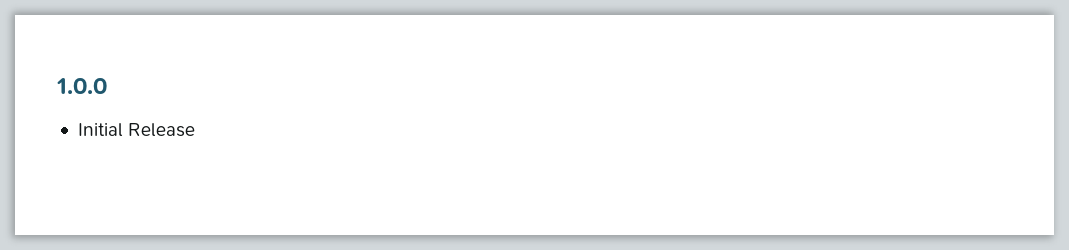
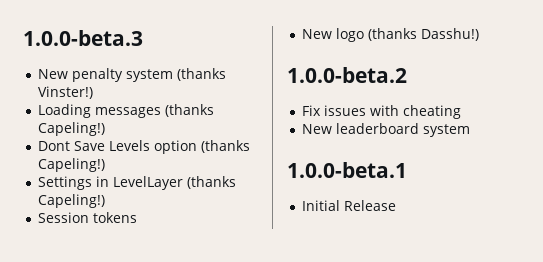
- 1.0.0
+ 1.0.0-beta.3
+ New penalty system (thanks Vinster!)
+ Loading messages (thanks Capeling!)
+ Dont Save Levels option (thanks Capeling!)
+ Settings in LevelLayer (thanks Capeling!)
+ Session tokens
+ New logo (thanks Dasshu!)
+ 1.0.0-beta.2
+ Fix issues with cheating
+ New leaderboard system
+ 1.0.0-beta.1

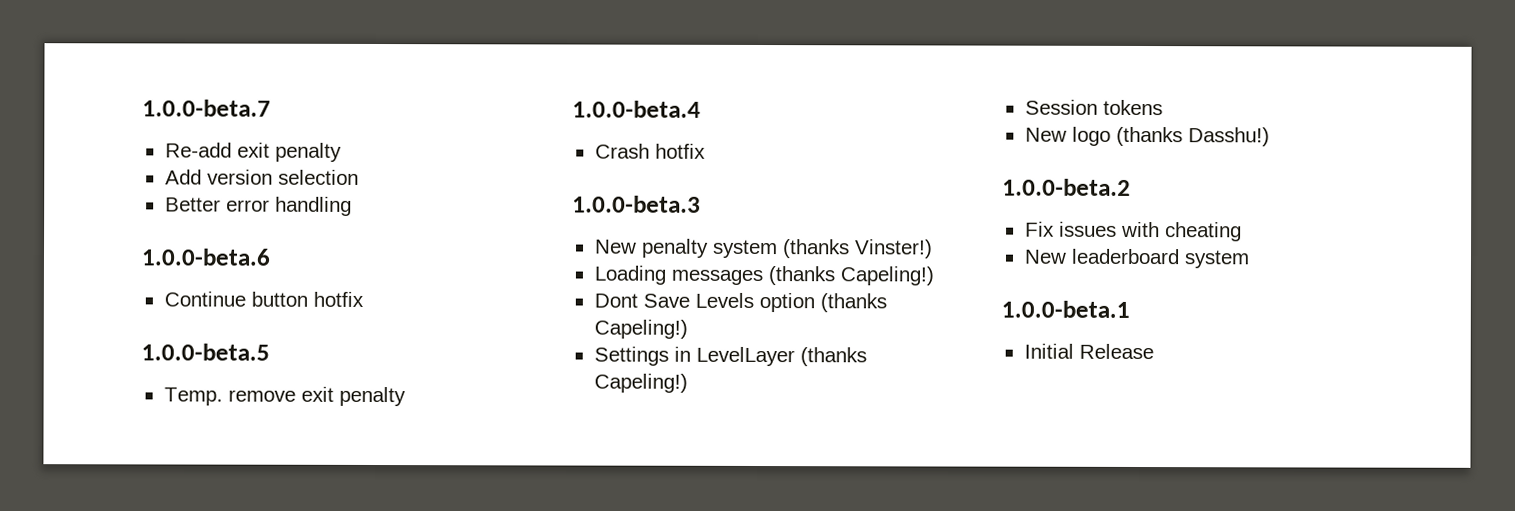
+ 1.0.0-beta.7
+ Re-add exit penalty
+ Add version selection
+ Better error handling
+ 1.0.0-beta.6
+ Continue button hotfix
+ 1.0.0-beta.5
+ Temp. remove exit penalty
+ 1.0.0-beta.4
+ Crash hotfix

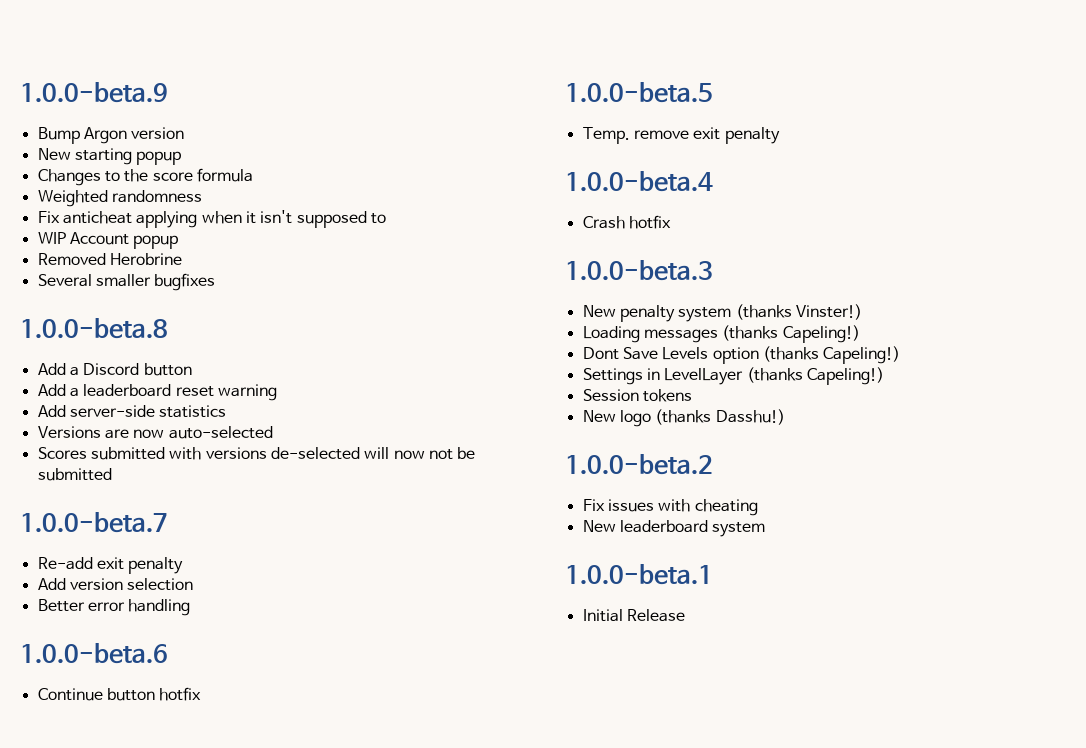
+ 1.0.0-beta.9
+ Bump Argon version
+ New starting popup
+ Changes to the score formula
+ Weighted randomness
+ Fix anticheat applying when it isn't supposed to
+ WIP Account popup
+ Removed Herobrine
+ Several smaller bugfixes
+ 1.0.0-beta.8
+ Add a Discord button
+ Add a leaderboard reset warning
+ Add server-side statistics
+ Versions are now auto-selected
+ Scores submitted with versions de-selected will now not be submitted

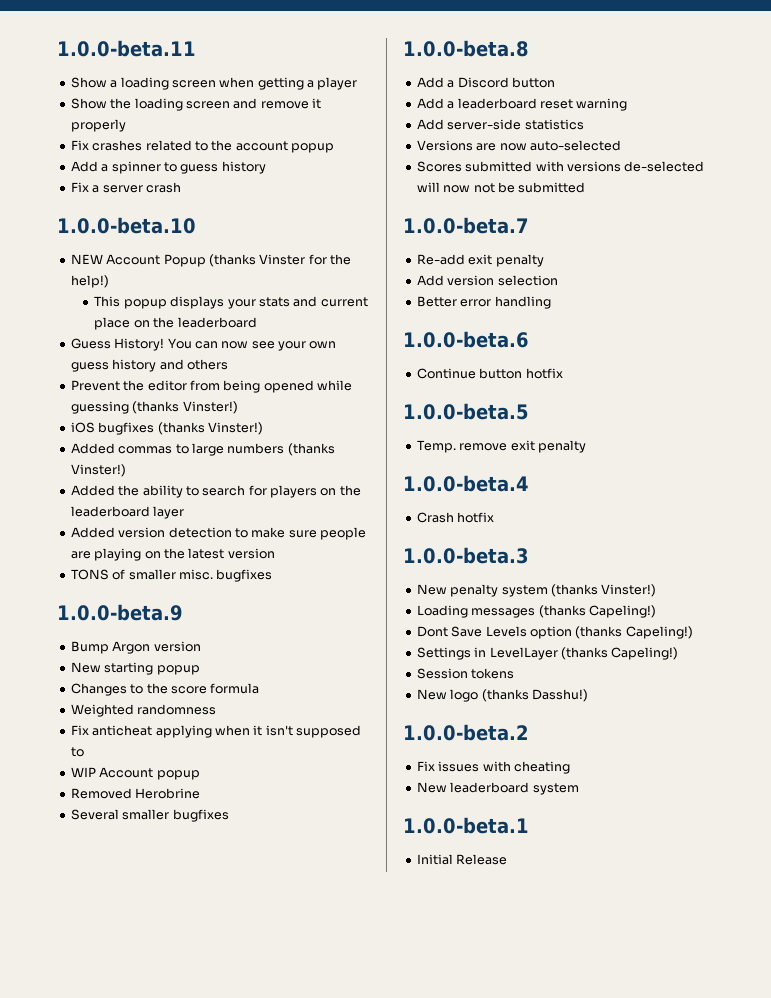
+ 1.0.0-beta.11
+ Show a loading screen when getting a player
+ Show the loading screen and remove it properly
+ Fix crashes related to the account popup
+ Add a spinner to guess history
+ Fix a server crash
+ 1.0.0-beta.10
+ NEW Account Popup (thanks Vinster for the help!)
+ This popup displays your stats and current place on the leaderboard
+ Guess History! You can now see your own guess history and others
+ Prevent the editor from being opened while guessing (thanks Vinster!)
+ iOS bugfixes (thanks Vinster!)
+ Added commas to large numbers (thanks Vinster!)
+ Added the ability to search for players on the leaderboard layer
+ Added version detection to make sure people are playing on the latest version
+ TONS of smaller misc. bugfixes

